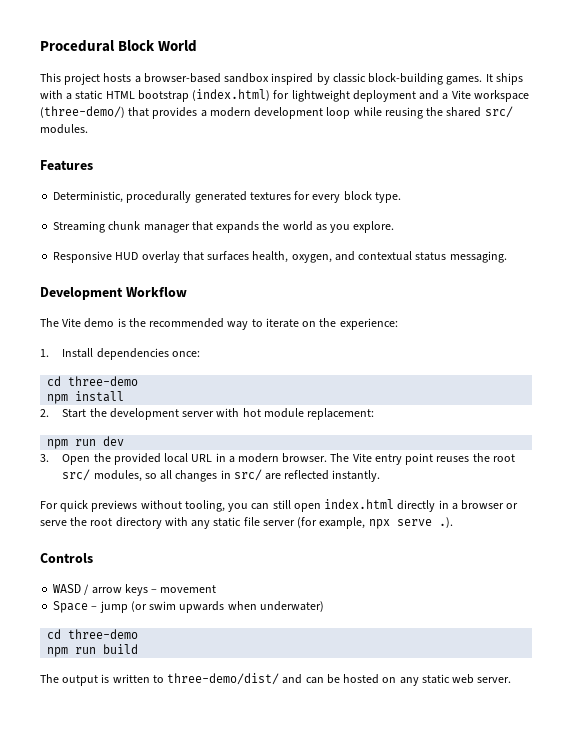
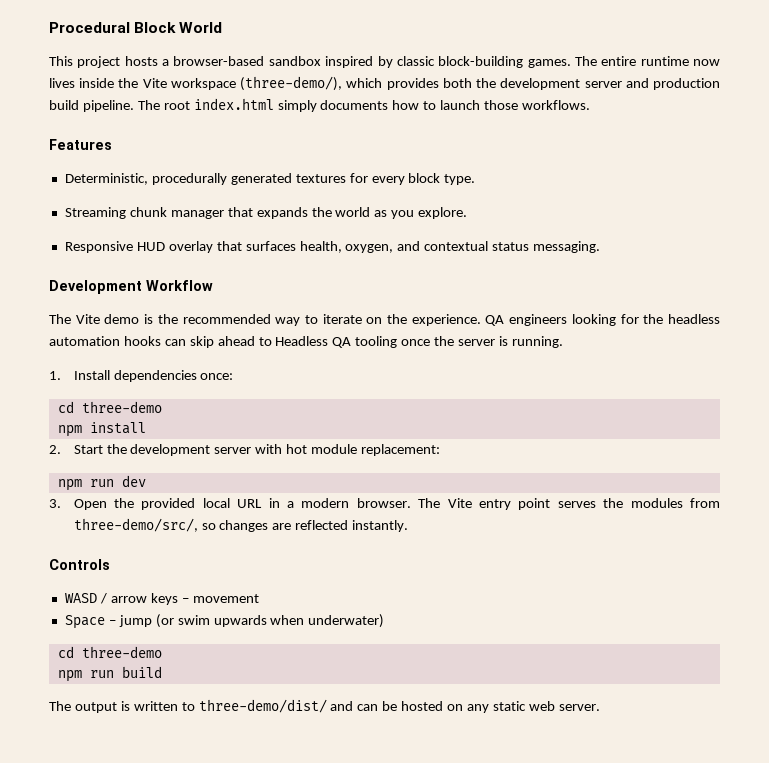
- It ships with a static HTML bootstrap (index.html) for lightweight deployment and a Vite workspace (three-demo/) that provides a modern development loop while reusing the shared src/ modules.
+ The entire runtime now lives inside the Vite workspace (three-demo/), which provides both the development server and production build pipeline. The root index.html simply documents how to launch those workflows.
- The Vite demo is the recommended way to iterate on the experience:
+ The Vite demo is the recommended way to iterate on the experience. QA engineers looking for the headless automation hooks can skip ahead to Headless QA tooling once the server is running.
- The Vite entry point reuses the root src/ modules, so all changes in src/ are reflected instantly.
- For quick previews without tooling, you can still open index.html directly in a browser or serve the root directory with any static file server (for example, npx serve .).
+ The Vite entry point serves the modules from three-demo/src/, so changes are reflected instantly.

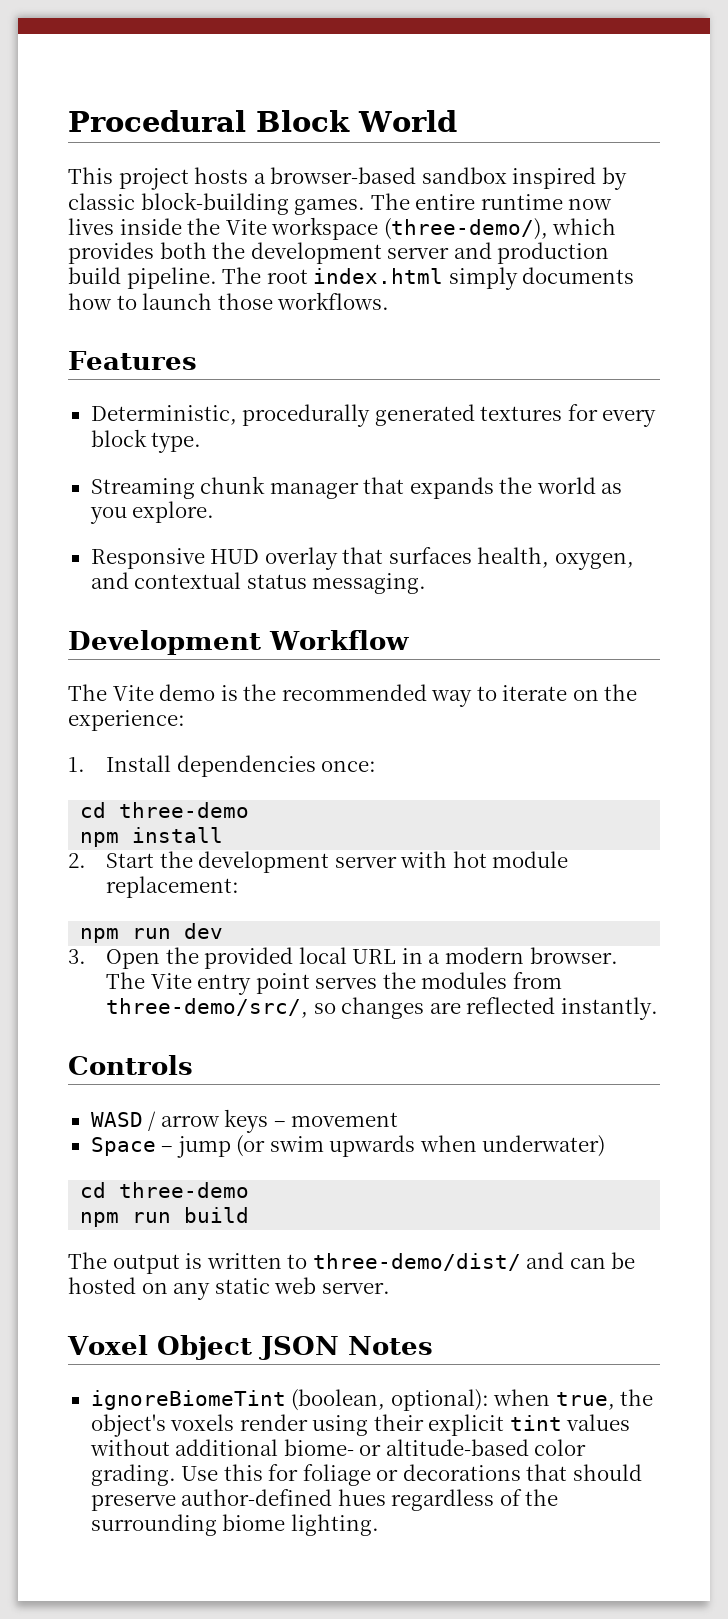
- The Vite demo is the recommended way to iterate on the experience. QA engineers looking for the headless automation hooks can skip ahead to Headless QA tooling once the server is running.
+ The Vite demo is the recommended way to iterate on the experience:
+ Voxel Object JSON Notes
+ ignoreBiomeTint (boolean, optional): when true, the object's voxels render using their explicit tint values without additional biome- or altitude-based color grading. Use this for foliage or decorations that should preserve author-defined hues regardless of the surrounding biome lighting.

